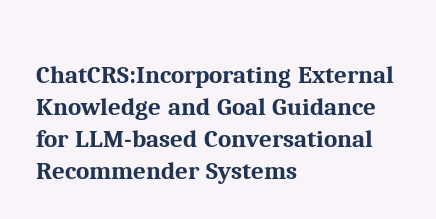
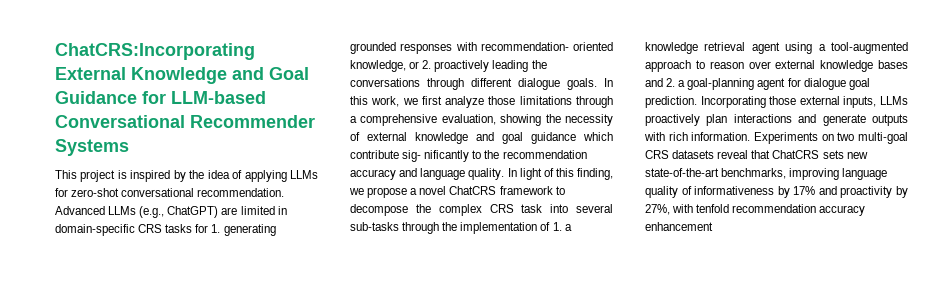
+ This project is inspired by the idea of applying LLMs for zero-shot conversational recommendation. Advanced LLMs (e.g., ChatGPT) are limited in domain-specific CRS tasks for 1. generating grounded responses with recommendation- oriented knowledge, or 2. proactively leading the conversations through different dialogue goals. In this work, we first analyze those limitations through a comprehensive evaluation, showing the necessity of external knowledge and goal guidance which contribute sig- nificantly to the recommendation accuracy and language quality. In light of this finding, we propose a novel ChatCRS framework to decompose the complex CRS task into several sub-tasks through the implementation of 1. a knowledge retrieval agent using a tool-augmented approach to reason over external knowledge bases and 2. a goal-planning agent for dialogue goal prediction. Incorporating those external inputs, LLMs proactively plan interactions and generate outputs with rich information. Experiments on two multi-goal CRS datasets reveal that ChatCRS sets new state-of-the-art benchmarks, improving language quality of informativeness by 17% and proactivity by 27%, with tenfold recommendation accuracy enhancement

